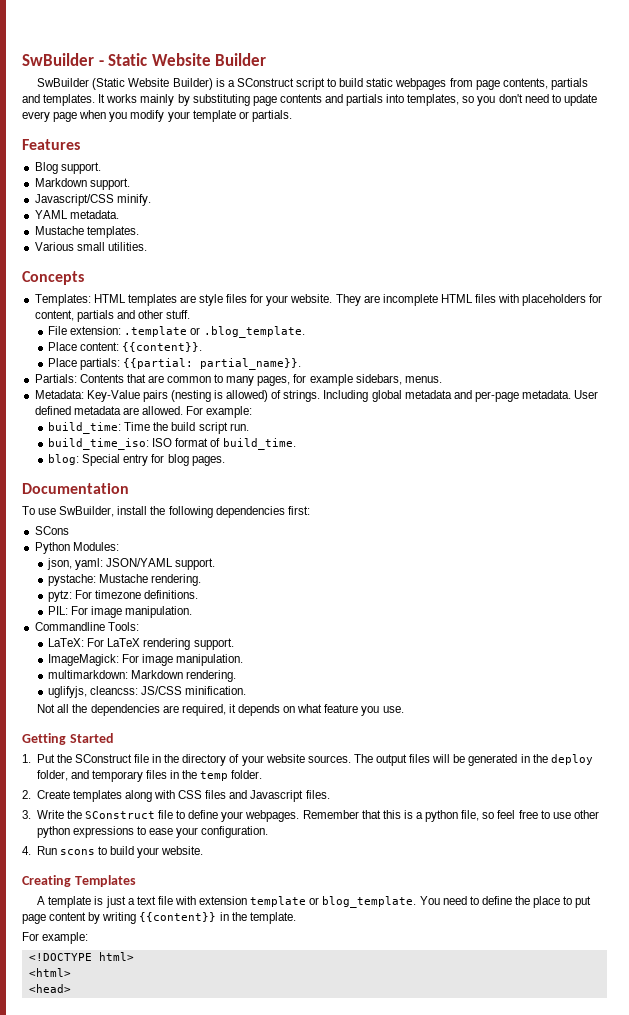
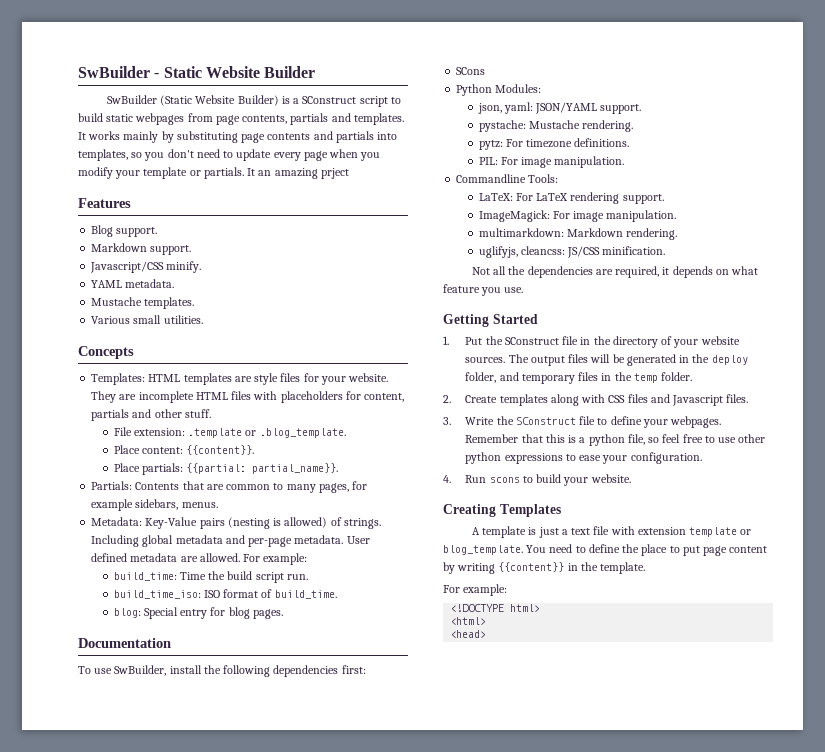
+ It an amazing prject

